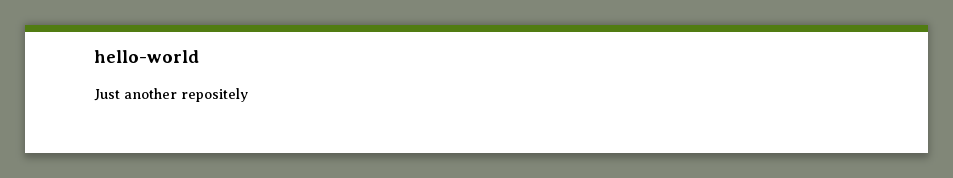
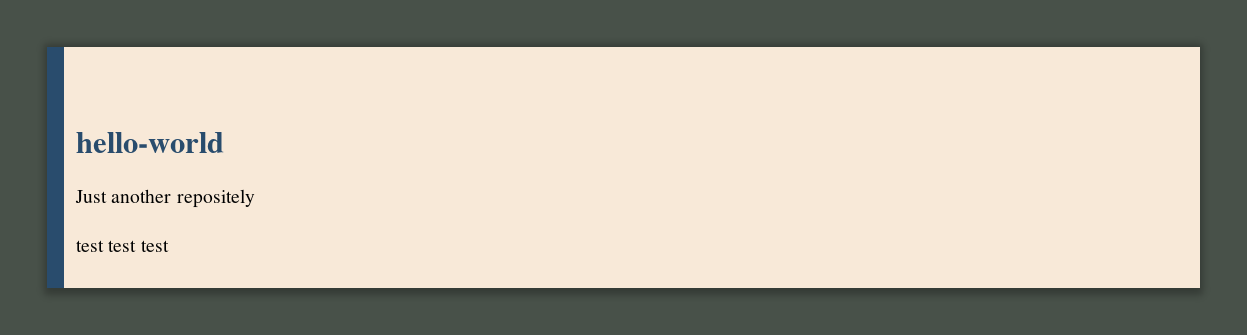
+ test test test

